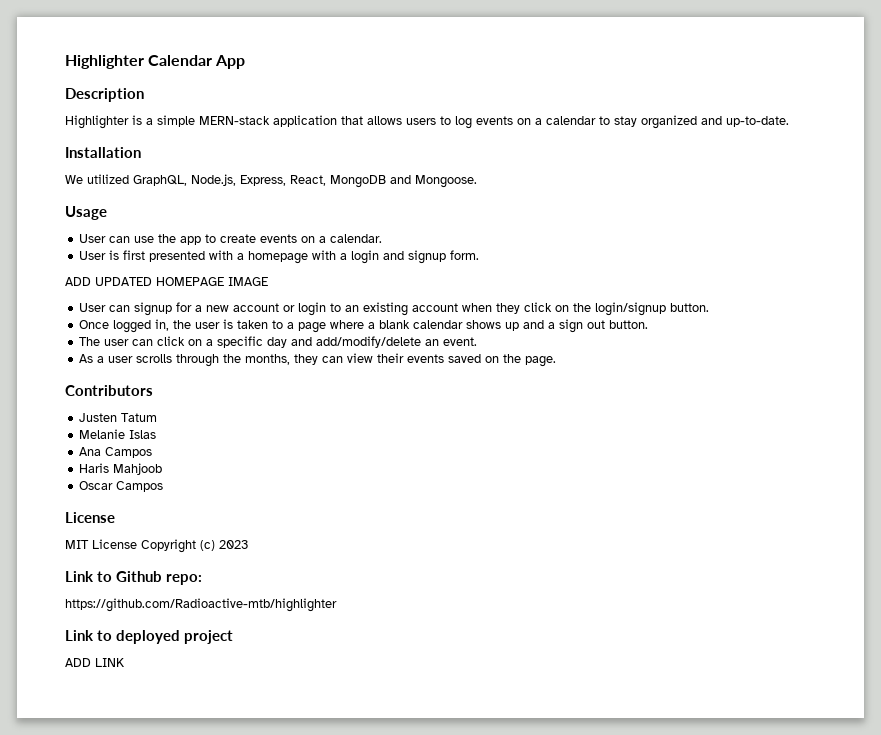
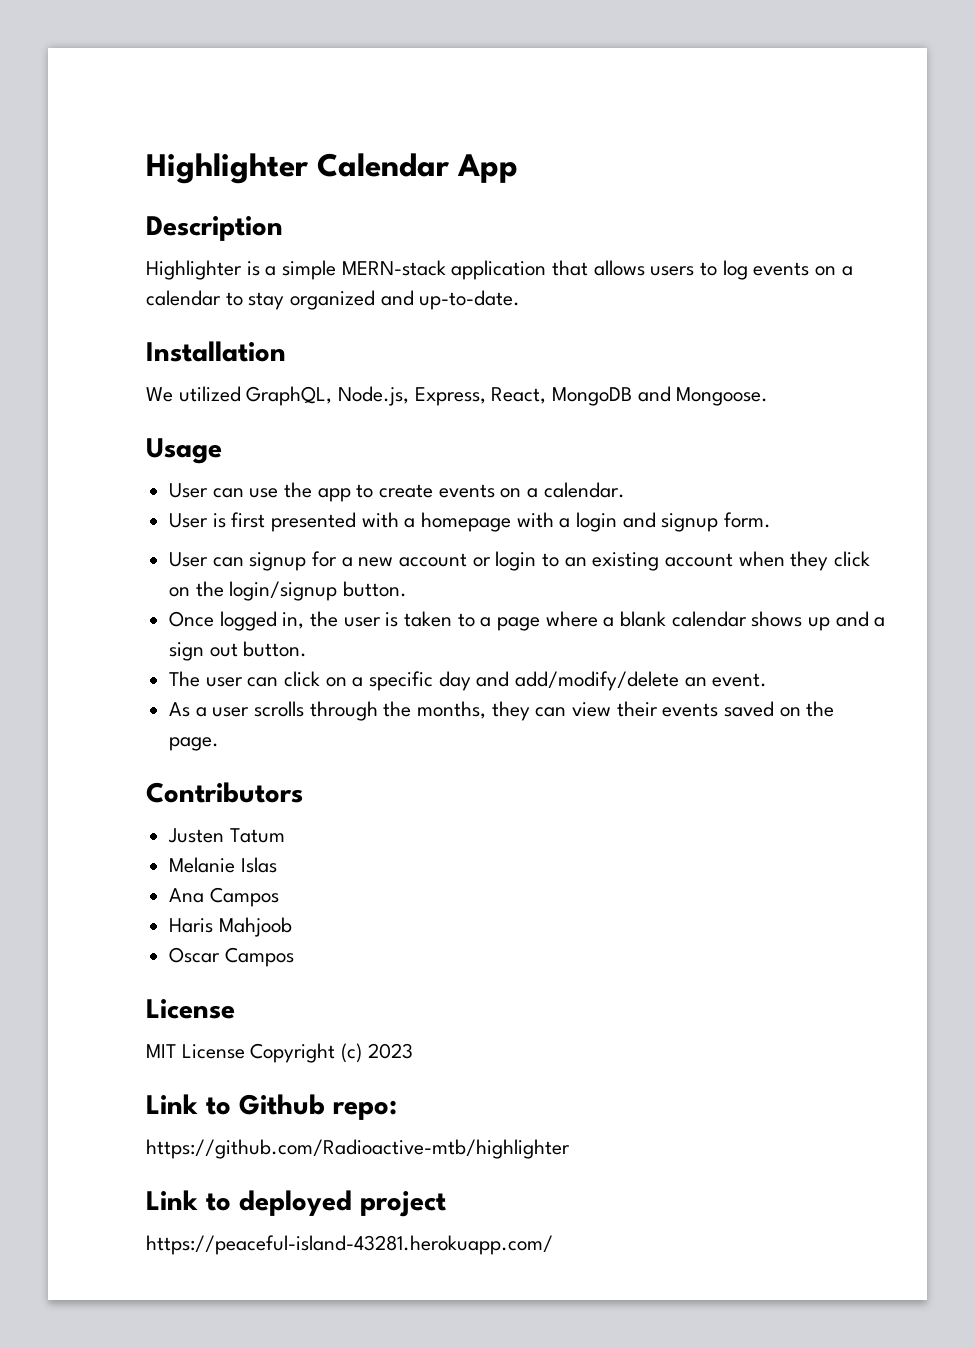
- ADD UPDATED HOMEPAGE IMAGE
- ADD LINK
+ https://peaceful-island-43281.herokuapp.com/

